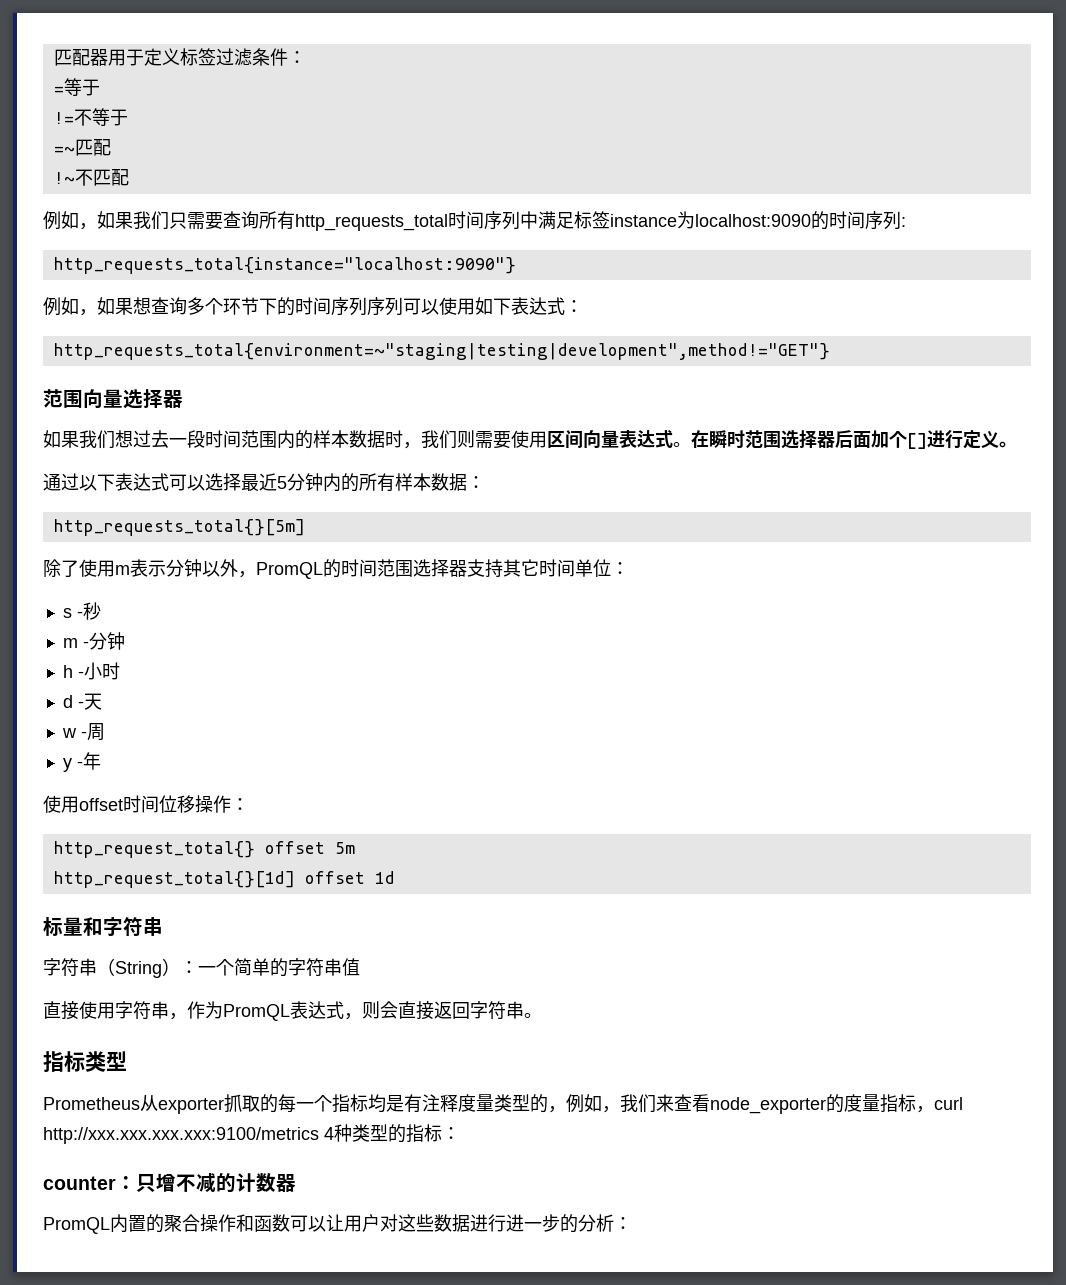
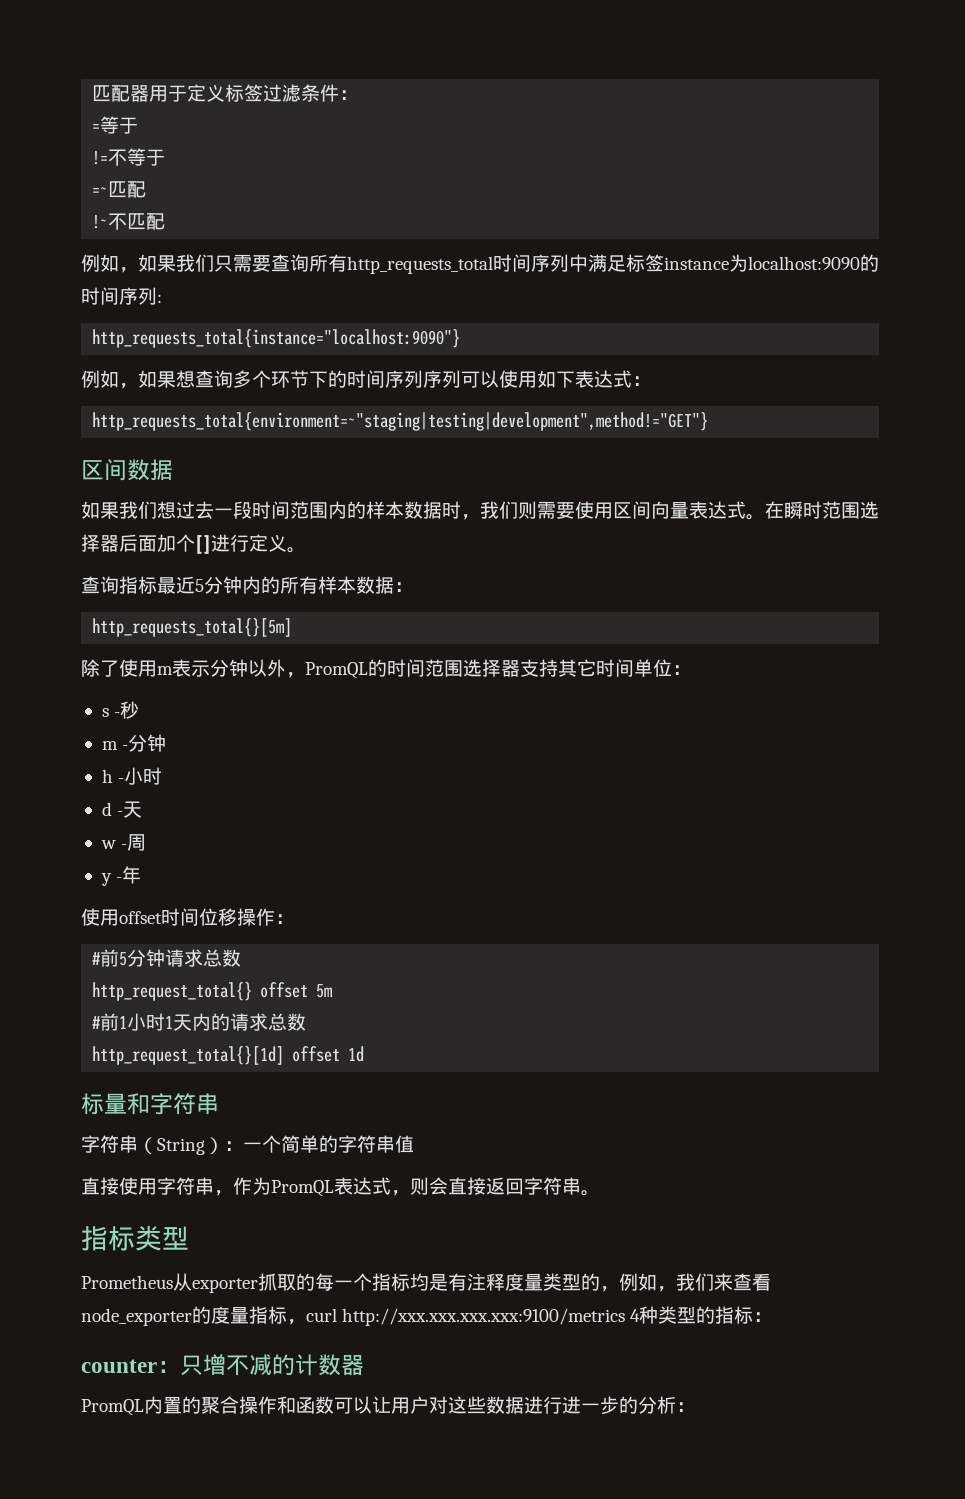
- 范围向量选择器
+ 区间数据
- 通过以下表达式可以选择最近5分钟内的所有样本数据：
+ 查询指标最近5分钟内的所有样本数据：
+ #前5分钟请求总数
  http_request_total{} offset 5m
+ #前1小时1天内的请求总数

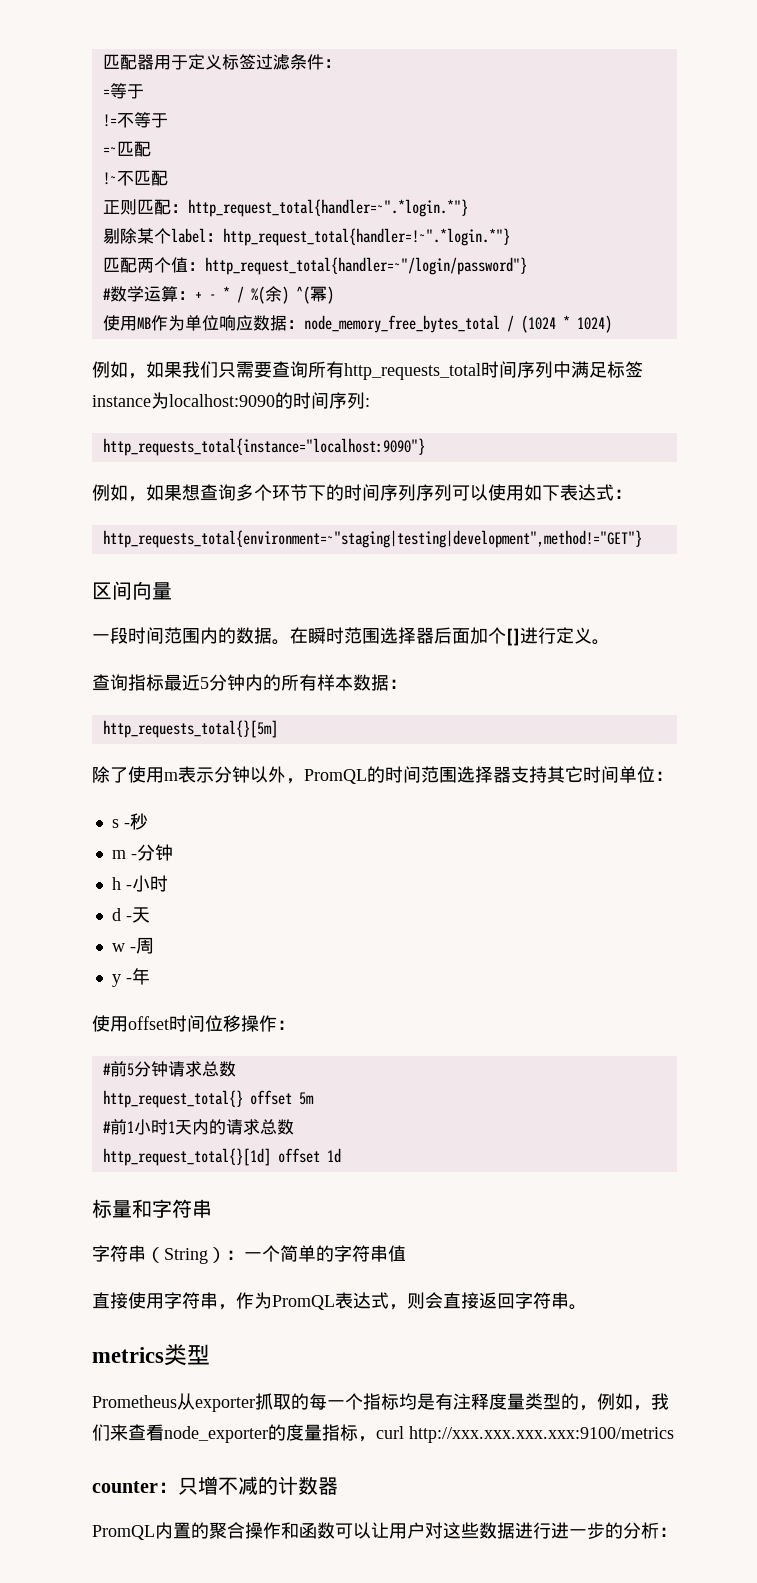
+ 正则匹配：http_request_total{handler=~".*login.*"}
+ 剔除某个label：http_request_total{handler=!~".*login.*"}
+ 匹配两个值：http_request_total{handler=~"/login/password"}
+ #数学运算：+ - * / %(余) ^(幂)
+ 使用MB作为单位响应数据：node_memory_free_bytes_total / (1024 * 1024)
- 区间数据
- 如果我们想过去一段时间范围内的样本数据时，我们则需要使用区间向量表达式。
+ 区间向量
+ 一段时间范围内的数据。
- 指标类型
+ metrics类型
- Prometheus从exporter抓取的每一个指标均是有注释度量类型的，例如，我们来查看node_exporter的度量指标，curl http://xxx.xxx.xxx.xxx:9100/metrics 4种类型的指标：
+ Prometheus从exporter抓取的每一个指标均是有注释度量类型的，例如，我们来查看node_exporter的度量指标，curl http://xxx.xxx.xxx.xxx:9100/metrics

